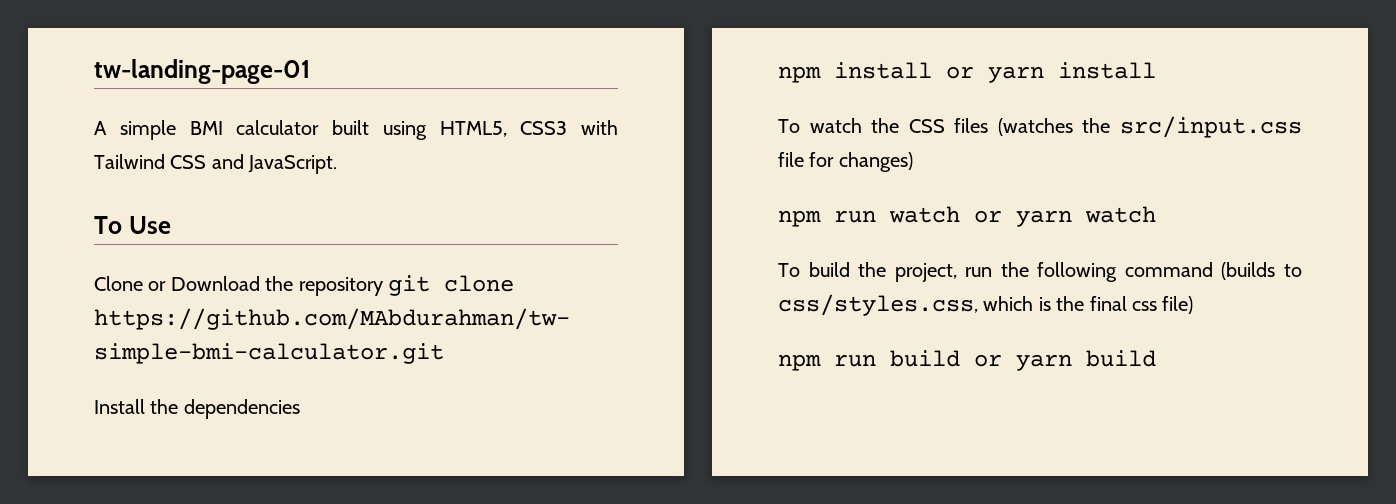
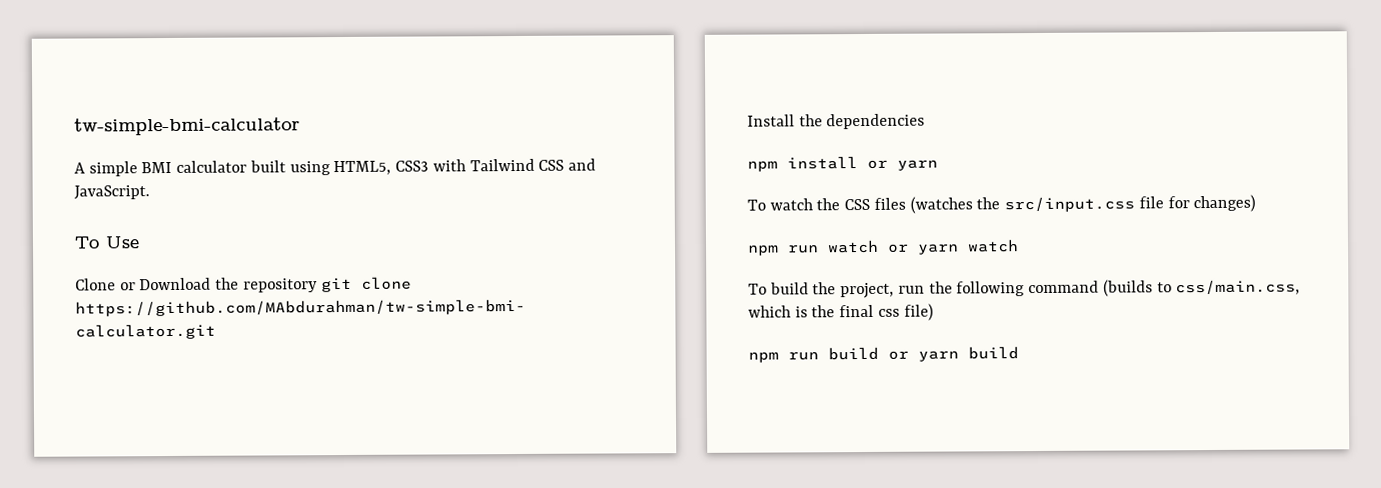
- tw-landing-page-01
+ tw-simple-bmi-calculator
- npm install or yarn install
+ npm install or yarn
- To build the project, run the following command (builds to css/styles.css, which is the final css file)
+ To build the project, run the following command (builds to css/main.css, which is the final css file)

